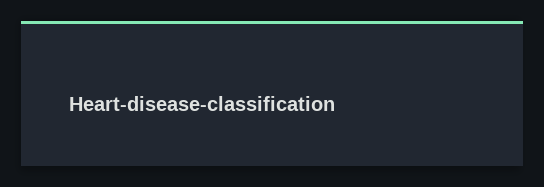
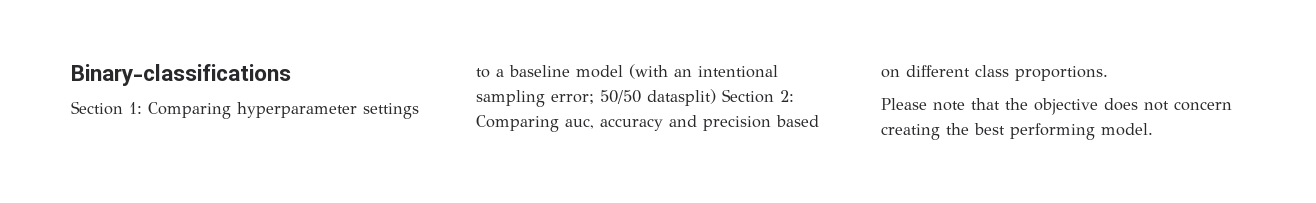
- Heart-disease-classification
+ Binary-classifications
+ Section 1: Comparing hyperparameter settings to a baseline model (with an intentional sampling error; 50/50 datasplit) Section 2: Comparing auc, accuracy and precision based on different class proportions.
+ Please note that the objective does not concern creating the best performing model.

